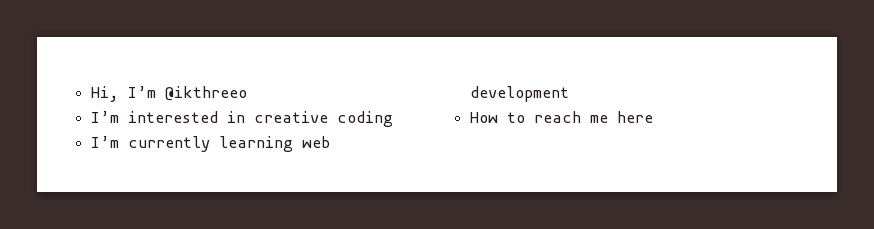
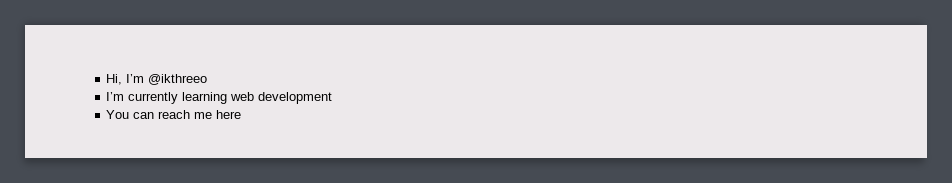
- I’m interested in creative coding
- How to reach me here
+ You can reach me here

